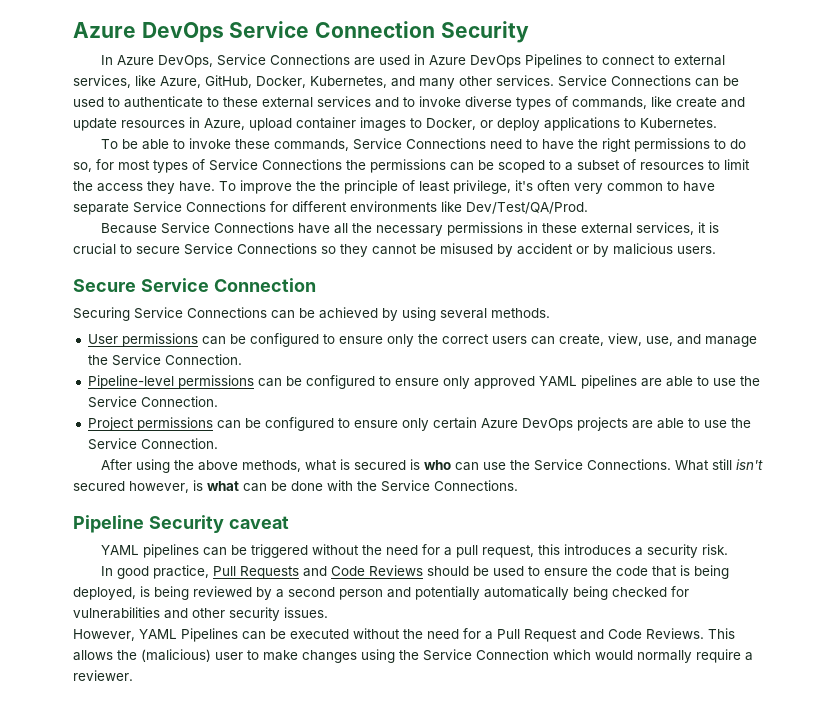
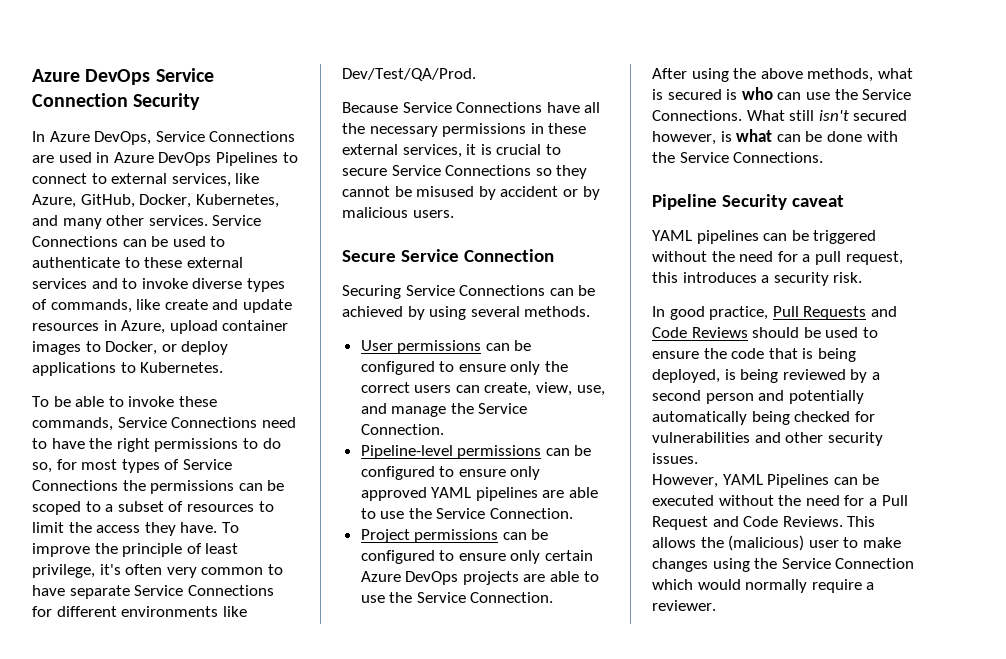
- To improve the the principle of least privilege, it's often very common to have separate Service Connections for different environments like Dev/Test/QA/Prod.
+ To improve the principle of least privilege, it's often very common to have separate Service Connections for different environments like Dev/Test/QA/Prod.

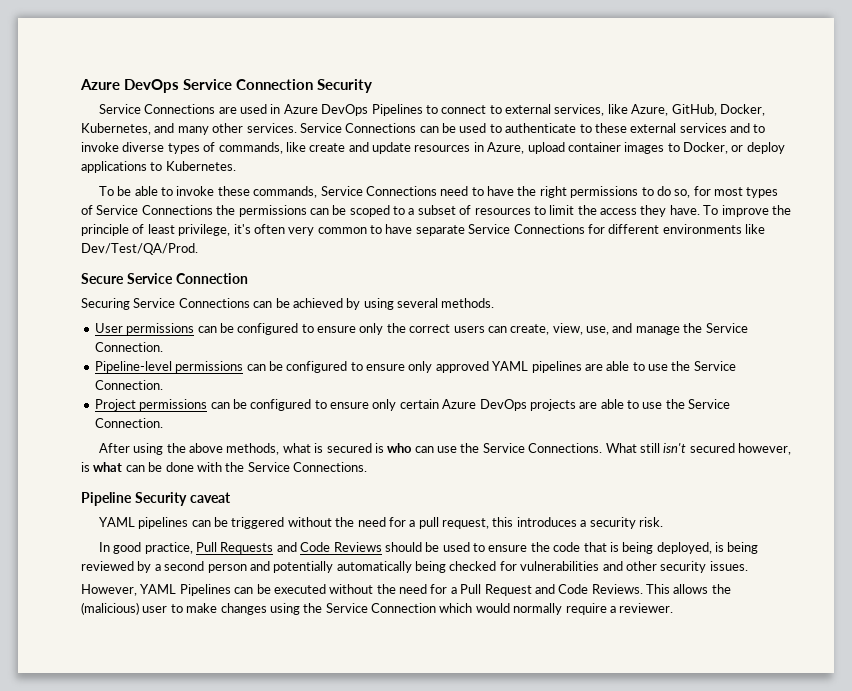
- In Azure DevOps, Service Connections are used in Azure DevOps Pipelines to connect to external services, like Azure, GitHub, Docker, Kubernetes, and many other services.
+ Service Connections are used in Azure DevOps Pipelines to connect to external services, like Azure, GitHub, Docker, Kubernetes, and many other services.
- Because Service Connections have all the necessary permissions in these external services, it is crucial to secure Service Connections so they cannot be misused by accident or by malicious users.

